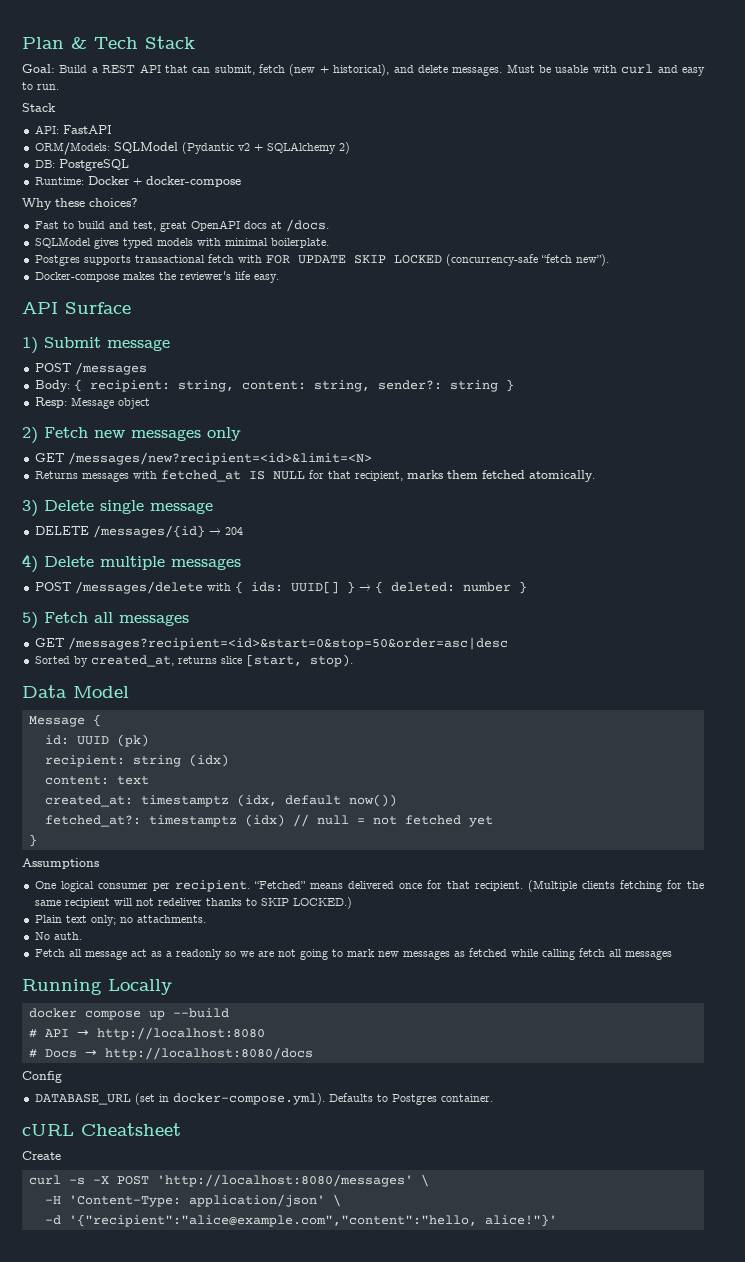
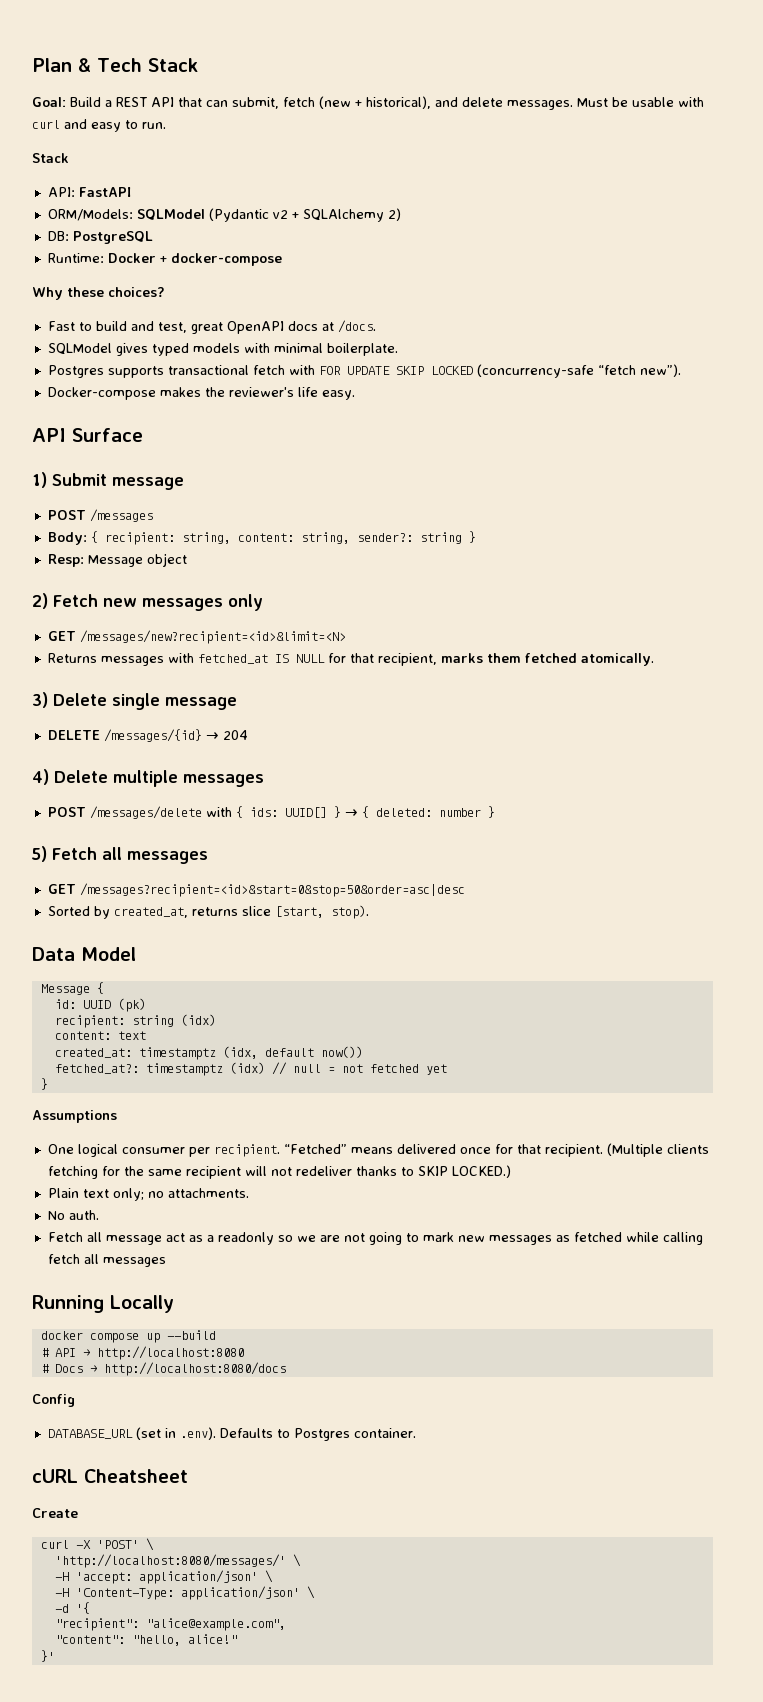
- DATABASE_URL (set in docker-compose.yml). Defaults to Postgres container.
+ DATABASE_URL (set in .env). Defaults to Postgres container.
- curl -s -X POST 'http://localhost:8080/messages' \
+ curl -X 'POST' \
+ 'http://localhost:8080/messages/' \
+ -H 'accept: application/json' \
- -d '{"recipient":"alice@example.com","content":"hello, alice!"}'
+ -d '{
+ "recipient": "alice@example.com",
+ "content": "hello, alice!"
+ }'

